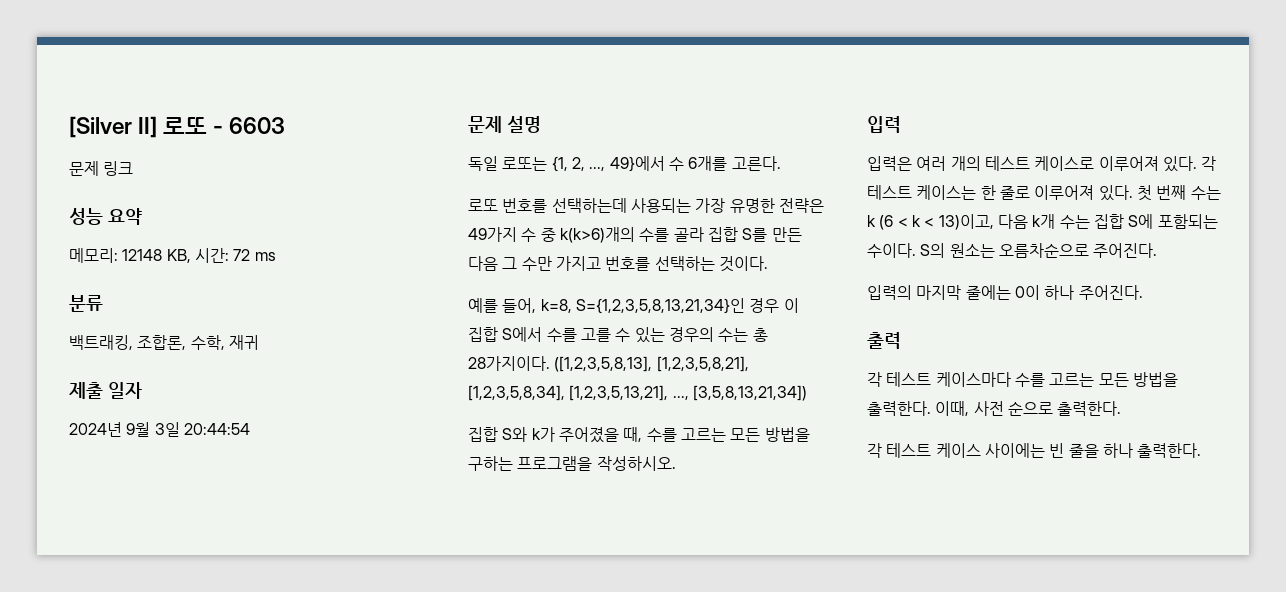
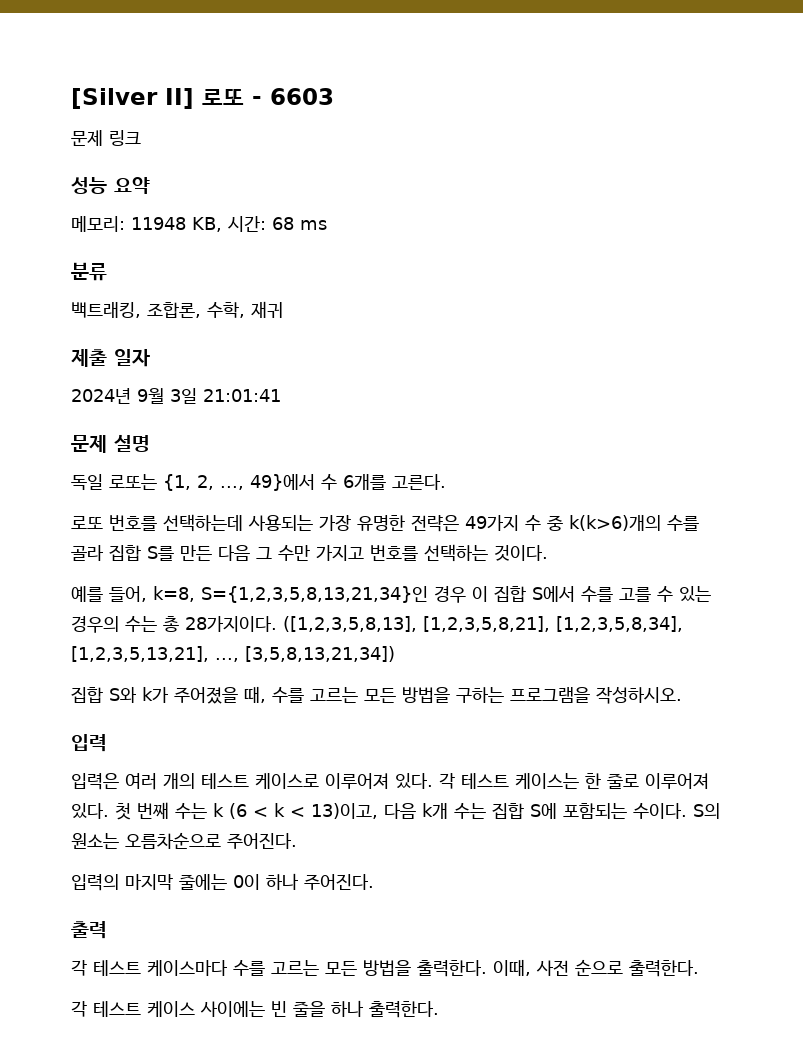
- 메모리: 12148 KB, 시간: 72 ms
+ 메모리: 11948 KB, 시간: 68 ms
- 2024년 9월 3일 20:44:54
+ 2024년 9월 3일 21:01:41

